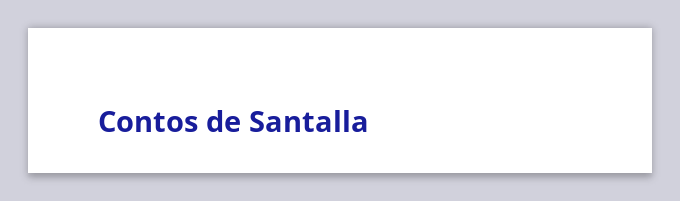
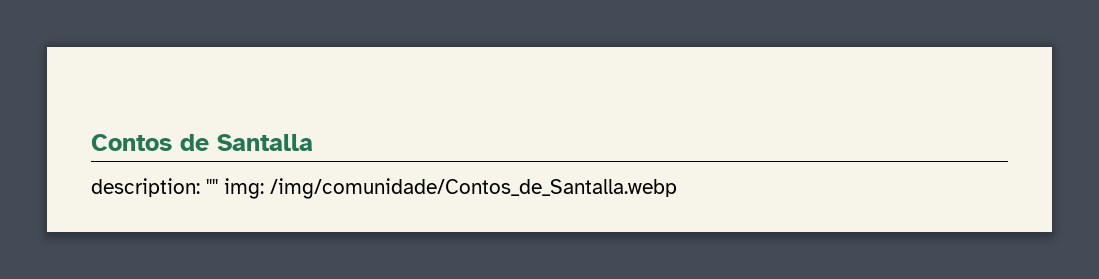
+ description: "" img: /img/comunidade/Contos_de_Santalla.webp

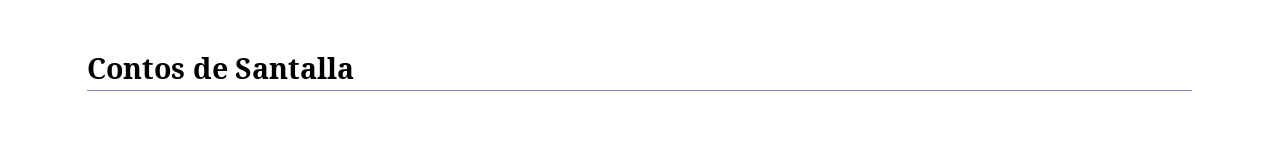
- description: "" img: /img/comunidade/Contos_de_Santalla.webp

